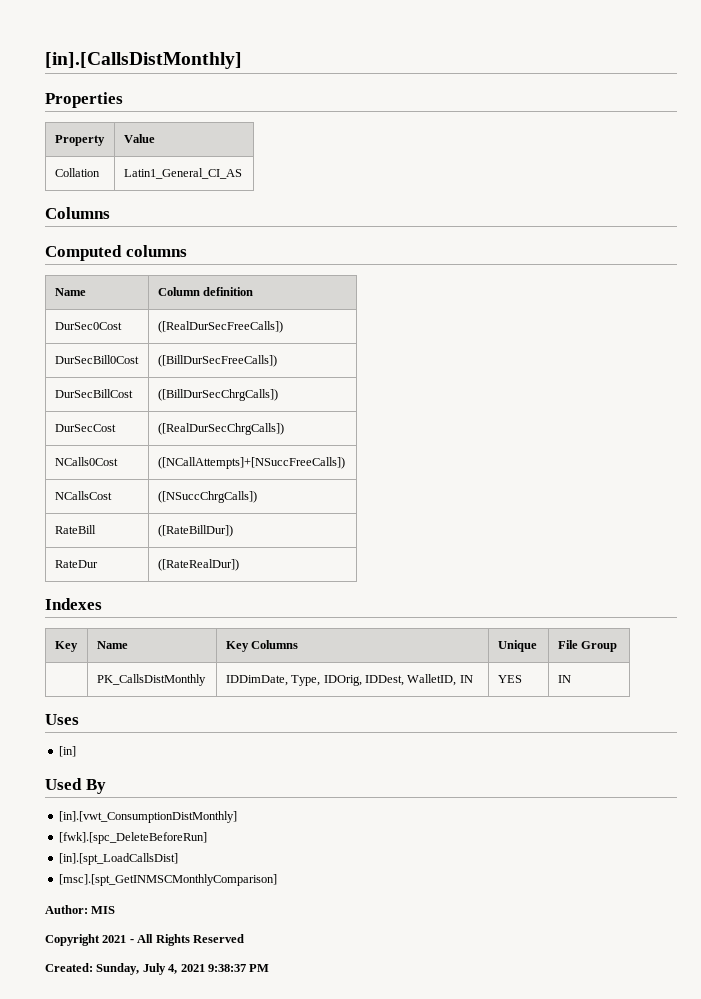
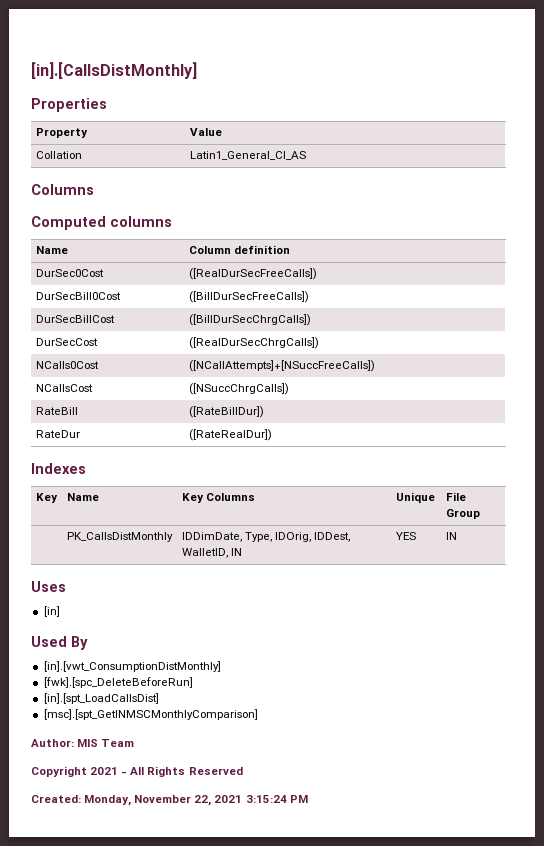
- Author: MIS
+ Author: MIS Team
- Created: Sunday, July 4, 2021 9:38:37 PM
+ Created: Monday, November 22, 2021 3:15:24 PM

